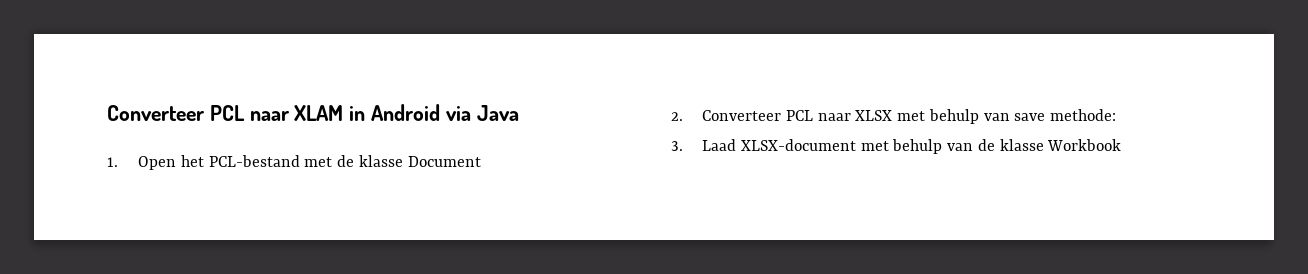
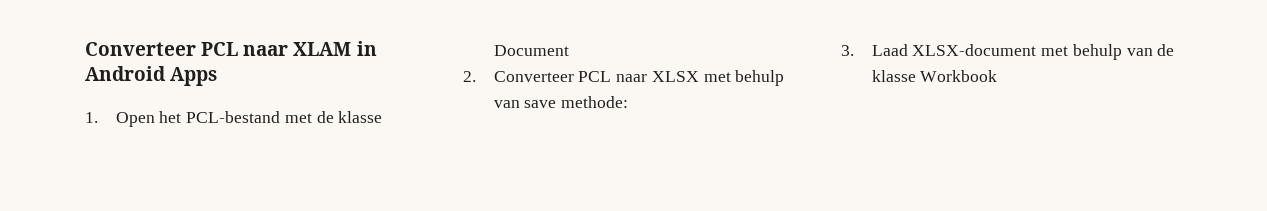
- Converteer PCL naar XLAM in Android via Java
+ Converteer PCL naar XLAM in Android Apps

